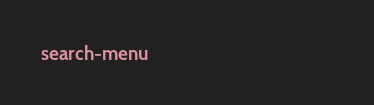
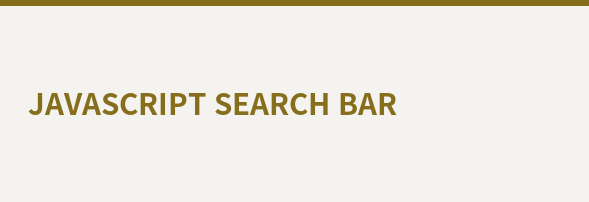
- search-menu
+ JAVASCRIPT SEARCH BAR

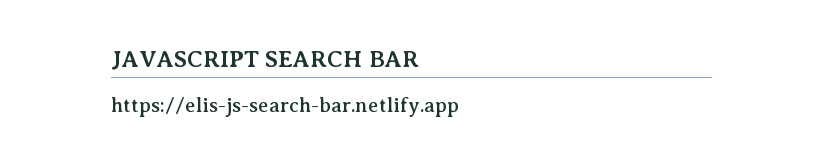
+ https://elis-js-search-bar.netlify.app

